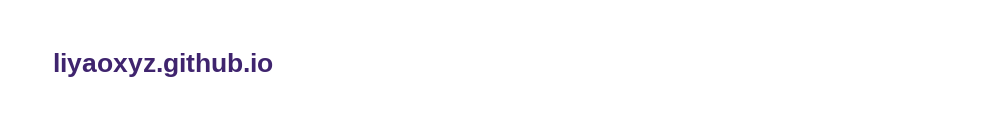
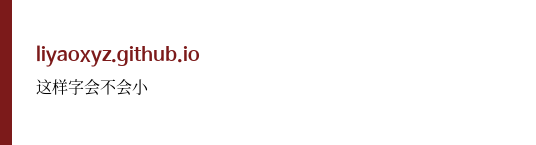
+ 这样字会不会小

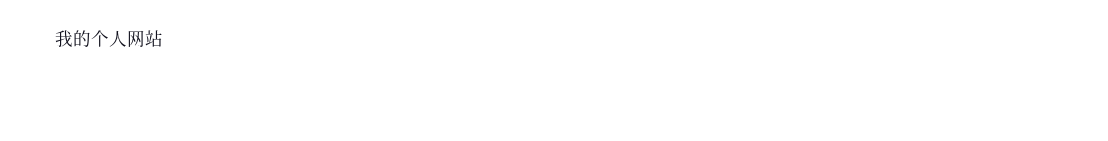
- liyaoxyz.github.io
- 这样字会不会小
+ 我的个人网站

